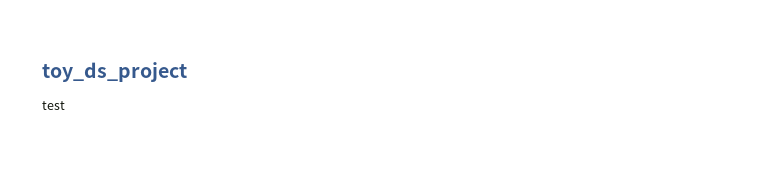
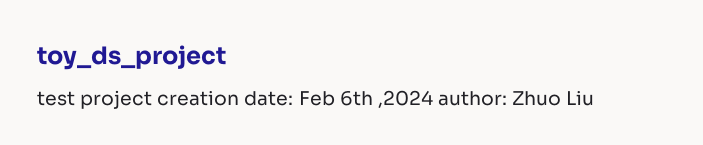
- test
+ test project creation date: Feb 6th ,2024 author: Zhuo Liu

